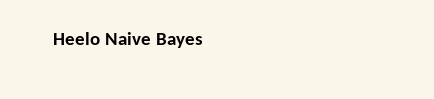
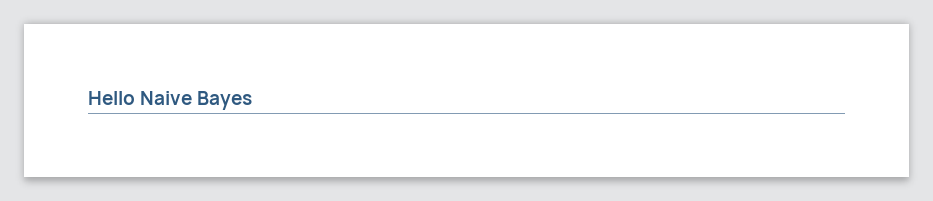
- Heelo Naive Bayes
+ Hello Naive Bayes

